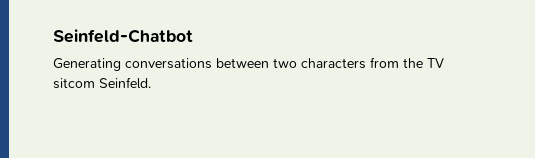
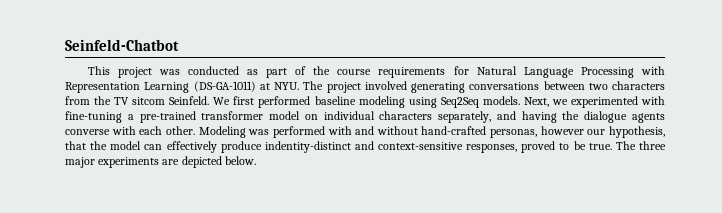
- Generating conversations between two characters from the TV sitcom Seinfeld.
+ This project was conducted as part of the course requirements for Natural Language Processing with Representation Learning (DS-GA-1011) at NYU. The project involved generating conversations between two characters from the TV sitcom Seinfeld.
+ We first performed baseline modeling using Seq2Seq models. Next, we experimented with fine-tuning a pre-trained transformer model on individual characters separately, and having the dialogue agents converse with each other. Modeling was performed with and without hand-crafted personas, however our hypothesis, that the model can effectively produce indentity-distinct and context-sensitive responses, proved to be true. The three major experiments are depicted below.

